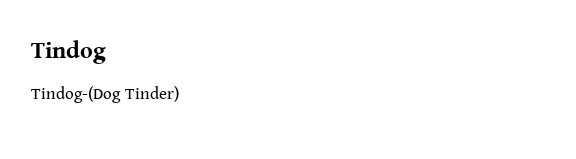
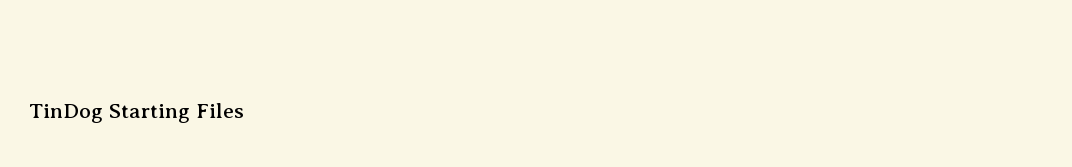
- Tindog
- Tindog-(Dog Tinder)
+ TinDog Starting Files

